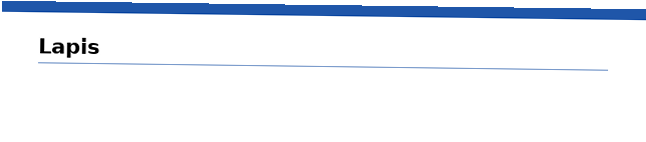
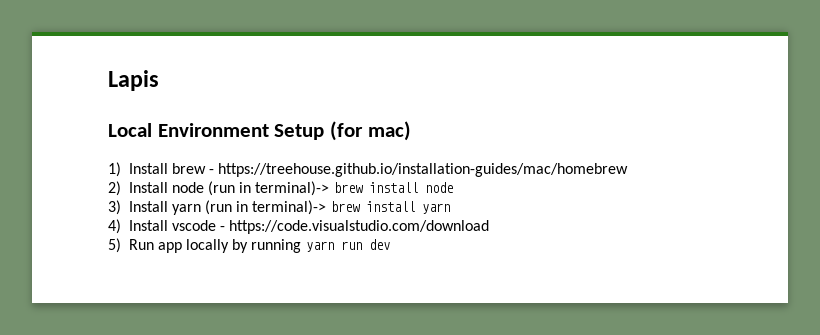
+ Local Environment Setup (for mac)
+ 1) Install brew - https://treehouse.github.io/installation-guides/mac/homebrew
+ 2) Install node (run in terminal)-> brew install node
+ 3) Install yarn (run in terminal)-> brew install yarn
+ 4) Install vscode - https://code.visualstudio.com/download
+ 5) Run app locally by running yarn run dev

